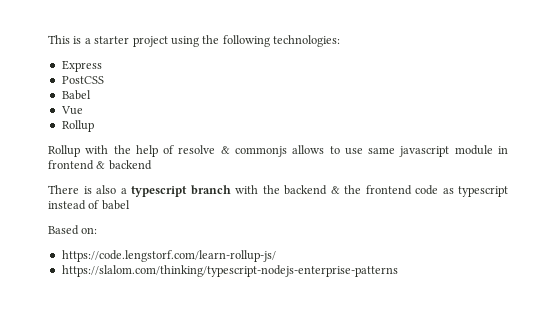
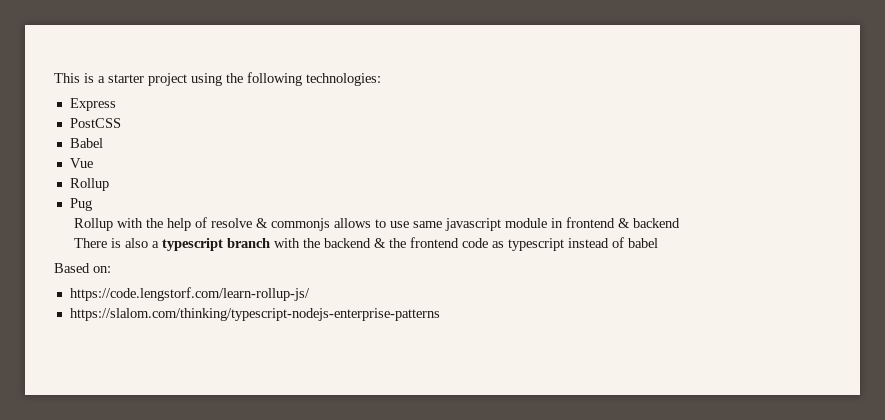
+ Pug

